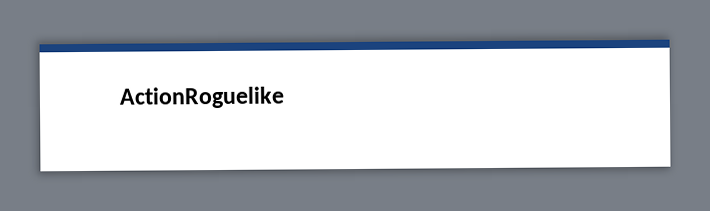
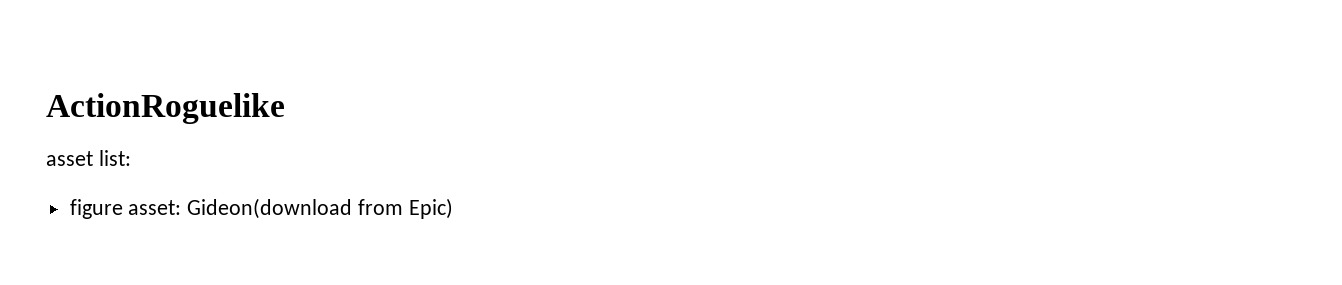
+ asset list:
+ figure asset: Gideon(download from Epic)

